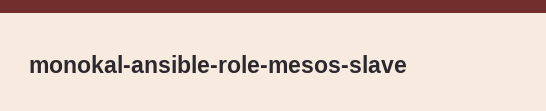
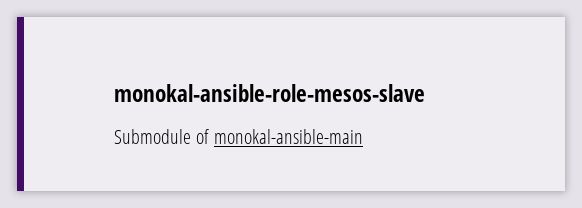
+ Submodule of monokal-ansible-main

